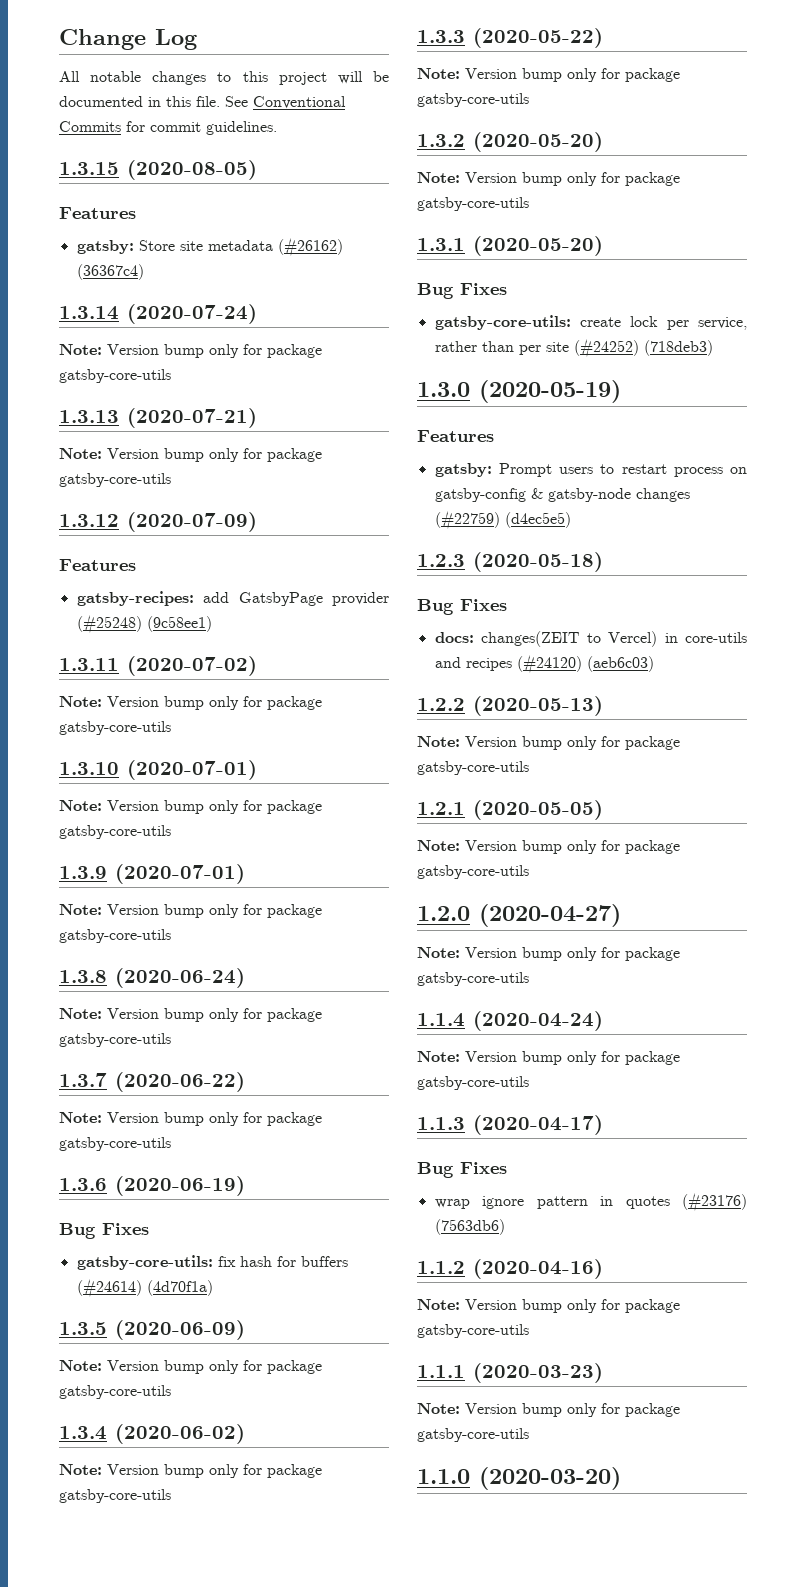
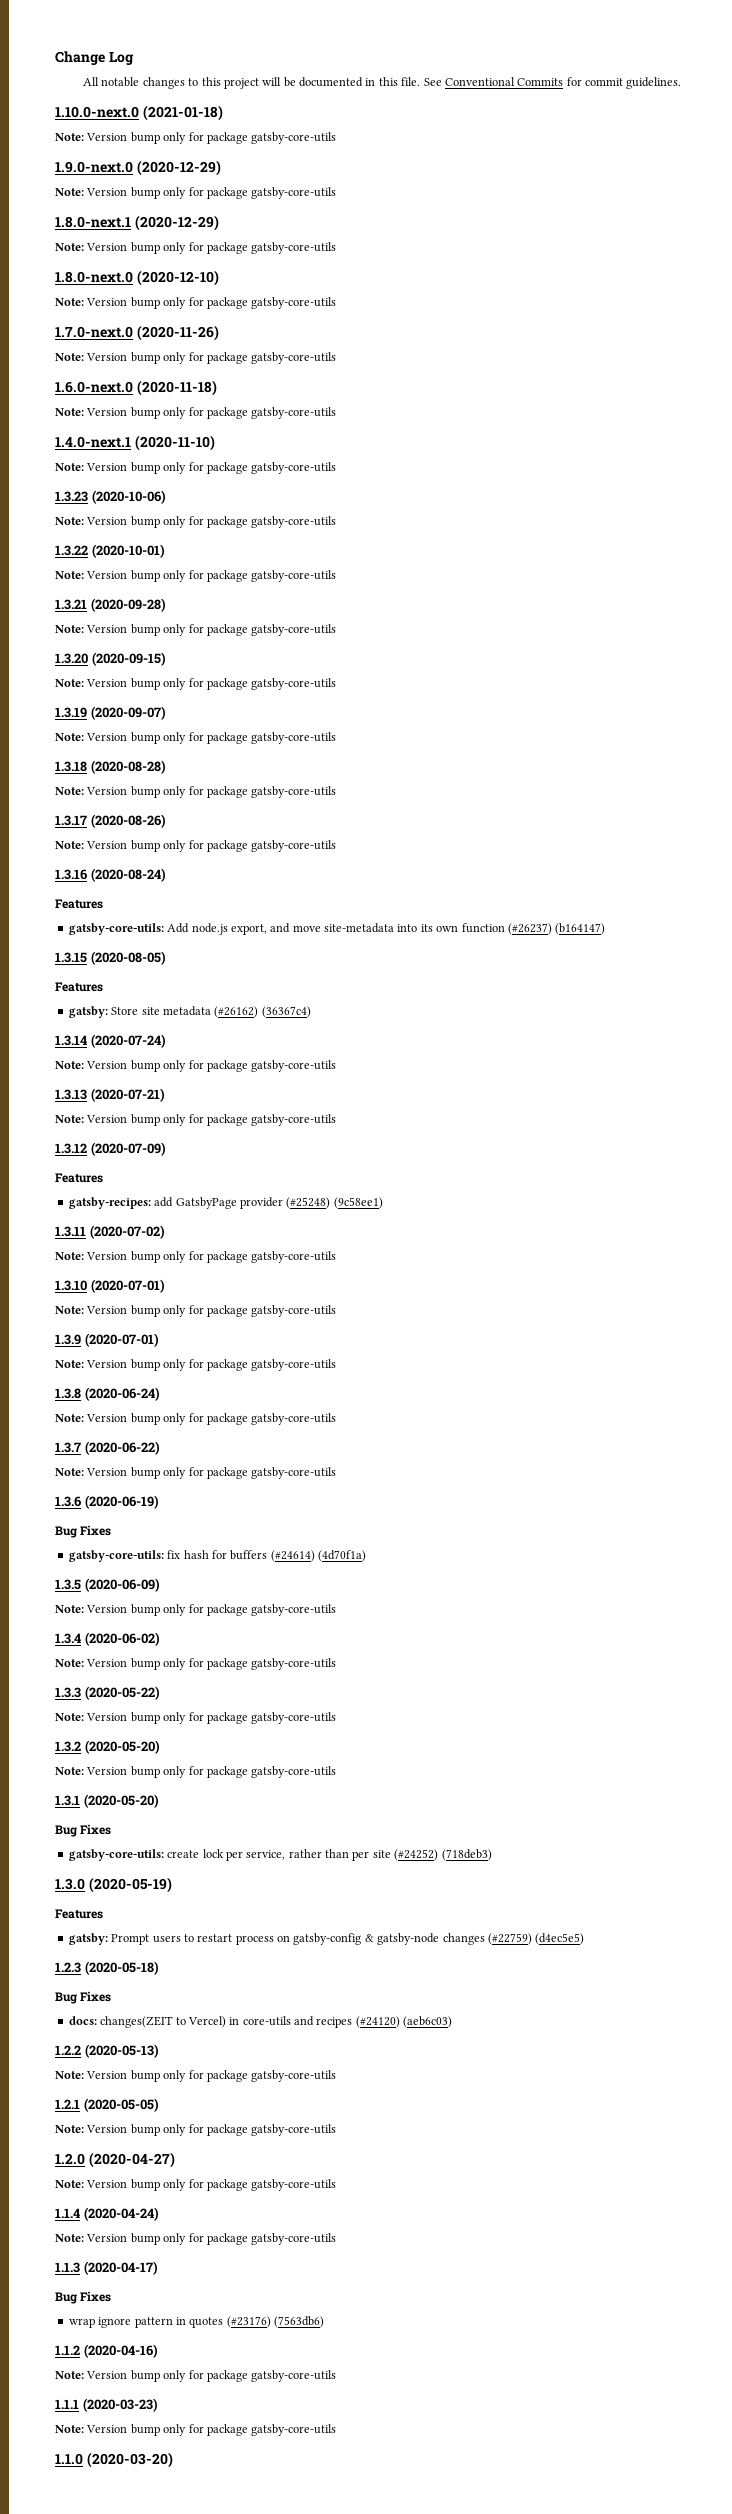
+ 1.10.0-next.0 (2021-01-18)
+ Note: Version bump only for package gatsby-core-utils
+ 1.9.0-next.0 (2020-12-29)
+ Note: Version bump only for package gatsby-core-utils
+ 1.8.0-next.1 (2020-12-29)
+ Note: Version bump only for package gatsby-core-utils
+ 1.8.0-next.0 (2020-12-10)
+ Note: Version bump only for package gatsby-core-utils
+ 1.7.0-next.0 (2020-11-26)
+ Note: Version bump only for package gatsby-core-utils
+ 1.6.0-next.0 (2020-11-18)
+ Note: Version bump only for package gatsby-core-utils
+ 1.4.0-next.1 (2020-11-10)
+ Note: Version bump only for package gatsby-core-utils
+ 1.3.23 (2020-10-06)
+ Note: Version bump only for package gatsby-core-utils
+ 1.3.22 (2020-10-01)
+ Note: Version bump only for package gatsby-core-utils
+ 1.3.21 (2020-09-28)
+ Note: Version bump only for package gatsby-core-utils
+ 1.3.20 (2020-09-15)
+ Note: Version bump only for package gatsby-core-utils
+ 1.3.19 (2020-09-07)
+ Note: Version bump only for package gatsby-core-utils
+ 1.3.18 (2020-08-28)
+ Note: Version bump only for package gatsby-core-utils
+ 1.3.17 (2020-08-26)
+ Note: Version bump only for package gatsby-core-utils
+ 1.3.16 (2020-08-24)
+ Features
+ gatsby-core-utils: Add node.js export, and move site-metadata into its own function (#26237) (b164147)

